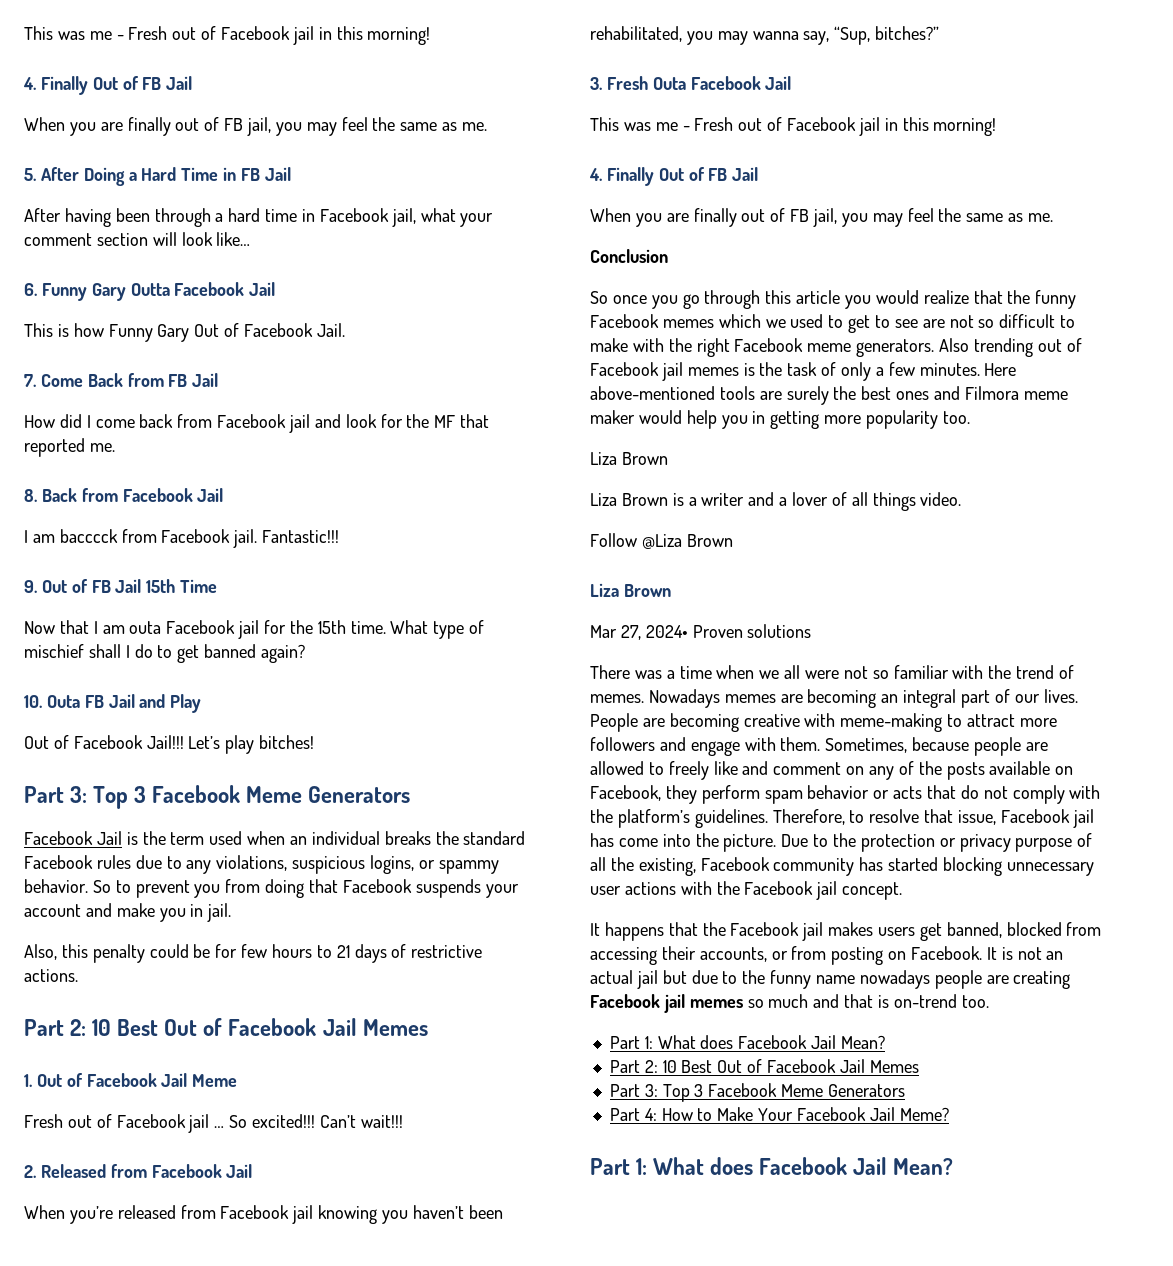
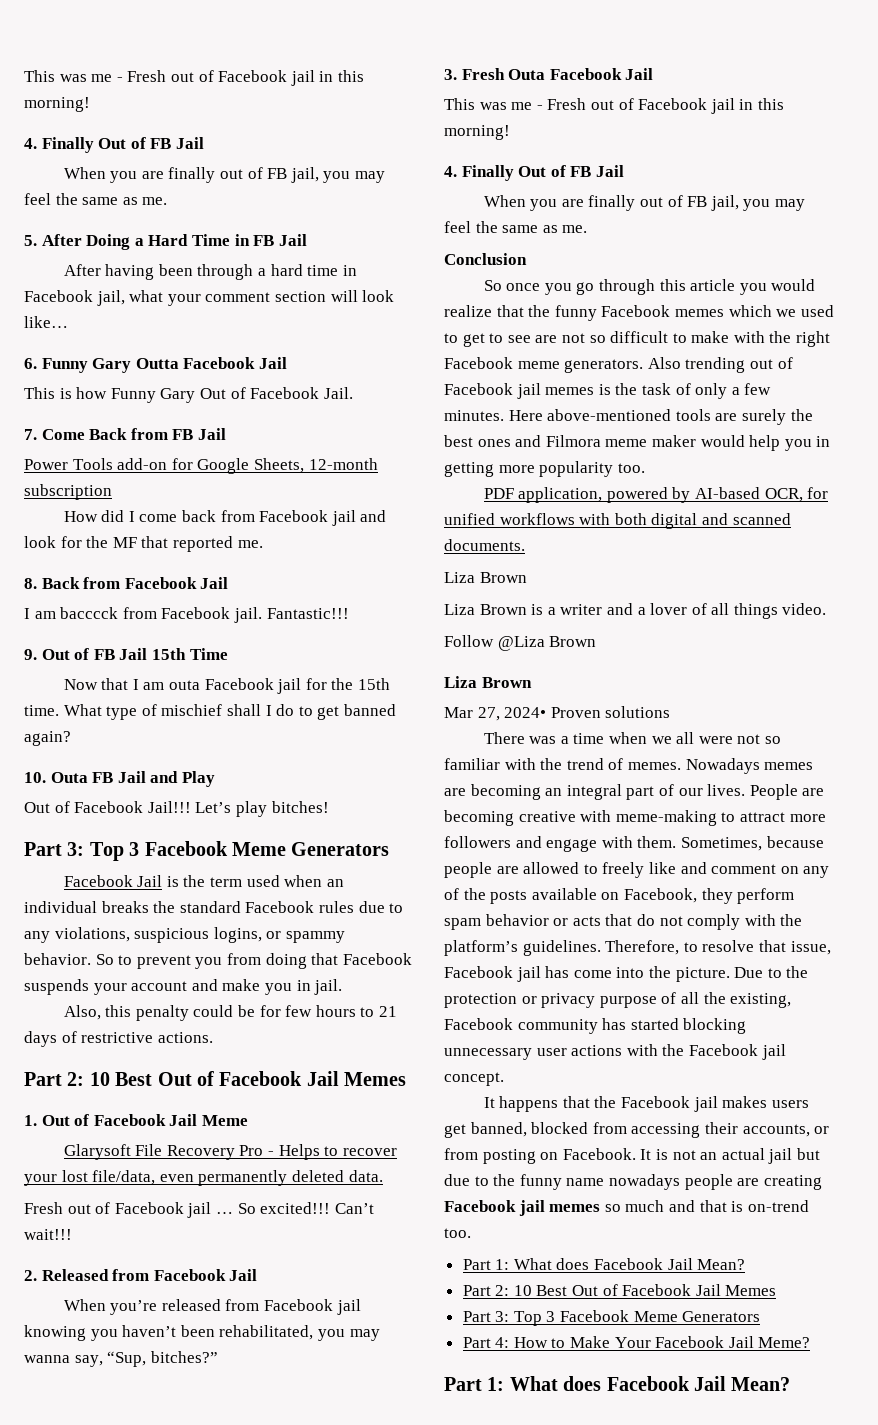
+ Power Tools add-on for Google Sheets, 12-month subscription
+ Glarysoft File Recovery Pro - Helps to recover your lost file/data, even permanently deleted data.
+ PDF application, powered by AI-based OCR, for unified workflows with both digital and scanned documents.

